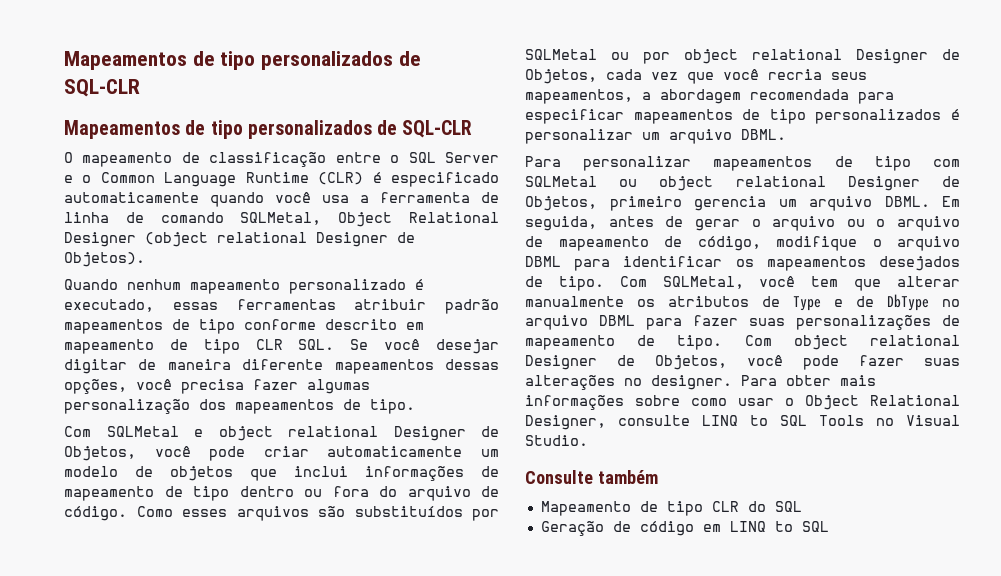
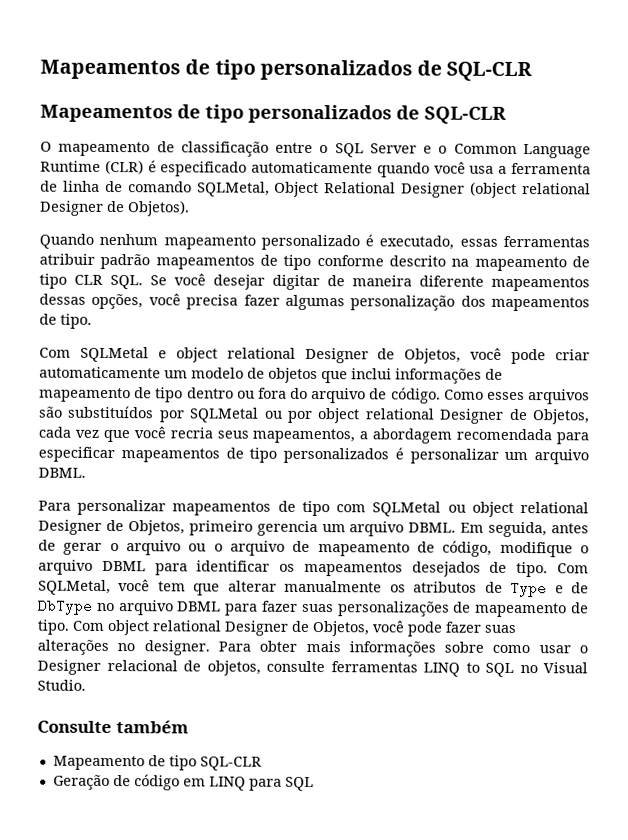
- Quando nenhum mapeamento personalizado é executado, essas ferramentas atribuir padrão mapeamentos de tipo conforme descrito em mapeamento de tipo CLR SQL. Se você desejar digitar de maneira diferente mapeamentos dessas opções, você precisa fazer algumas personalização dos mapeamentos de tipo.
+ Quando nenhum mapeamento personalizado é executado, essas ferramentas atribuir padrão mapeamentos de tipo conforme descrito na mapeamento de tipo CLR SQL. Se você desejar digitar de maneira diferente mapeamentos dessas opções, você precisa fazer algumas personalização dos mapeamentos de tipo.
- Para obter mais informações sobre como usar o Object Relational Designer, consulte LINQ to SQL Tools no Visual Studio.
+ Para obter mais informações sobre como usar o Designer relacional de objetos, consulte ferramentas LINQ to SQL no Visual Studio.
- Mapeamento de tipo CLR do SQL
+ Mapeamento de tipo SQL-CLR
- Geração de código em LINQ to SQL
+ Geração de código em LINQ para SQL

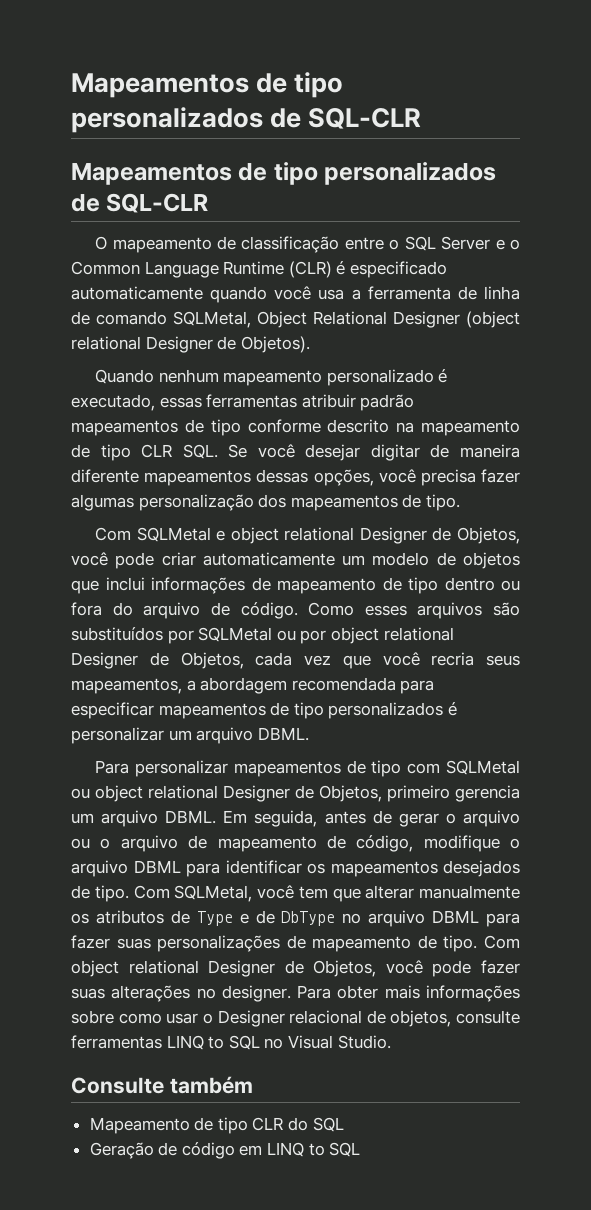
- Mapeamento de tipo SQL-CLR
+ Mapeamento de tipo CLR do SQL
- Geração de código em LINQ para SQL
+ Geração de código em LINQ to SQL

